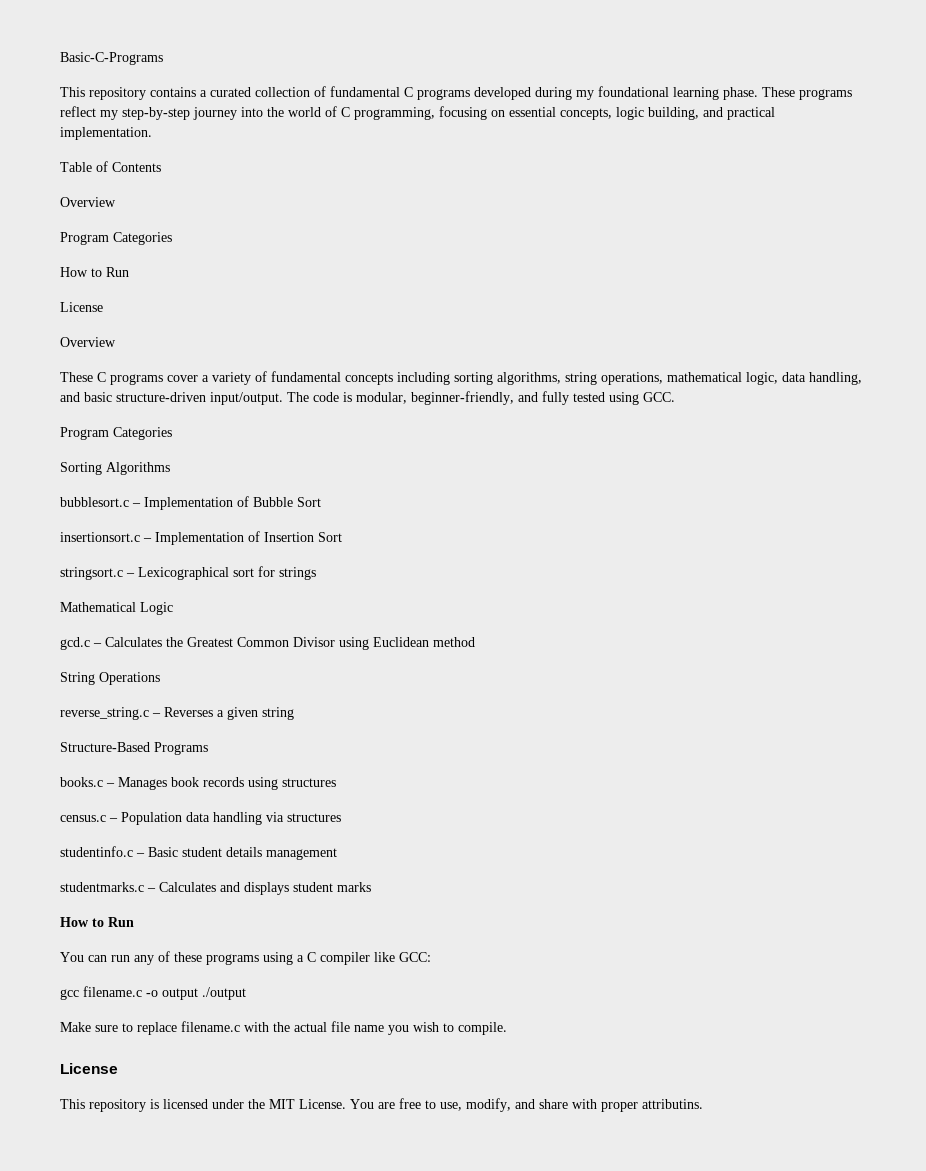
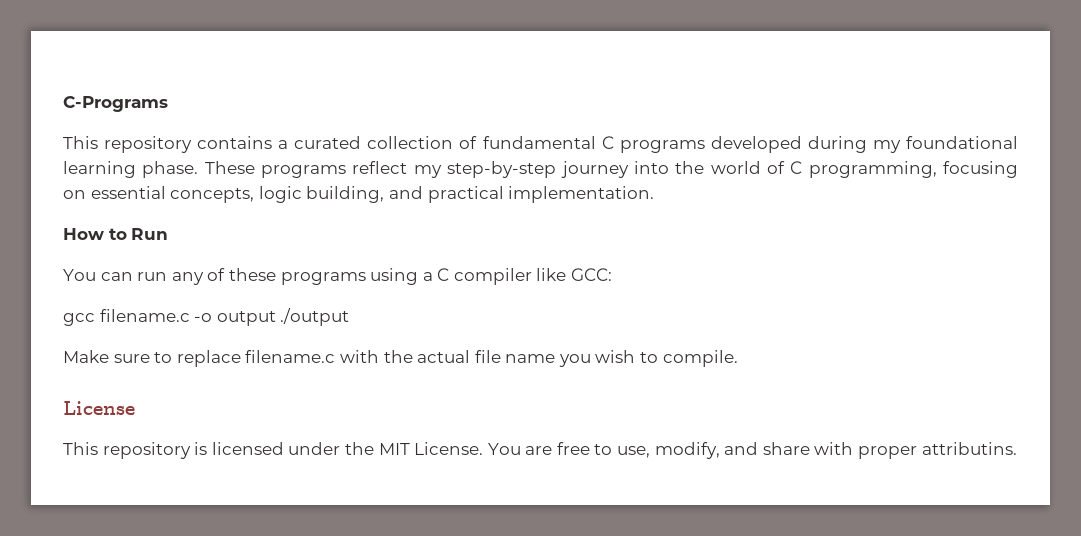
- Basic-C-Programs
+ C-Programs
- Table of Contents
- Overview
- Program Categories
- How to Run
- License
- Overview
- These C programs cover a variety of fundamental concepts including sorting algorithms, string operations, mathematical logic, data handling, and basic structure-driven input/output. The code is modular, beginner-friendly, and fully tested using GCC.
- Program Categories
- Sorting Algorithms
- bubblesort.c – Implementation of Bubble Sort
- insertionsort.c – Implementation of Insertion Sort
- stringsort.c – Lexicographical sort for strings
- Mathematical Logic
- gcd.c – Calculates the Greatest Common Divisor using Euclidean method
- String Operations
- reverse_string.c – Reverses a given string
- Structure-Based Programs
- books.c – Manages book records using structures
- census.c – Population data handling via structures
- studentinfo.c – Basic student details management
- studentmarks.c – Calculates and displays student marks

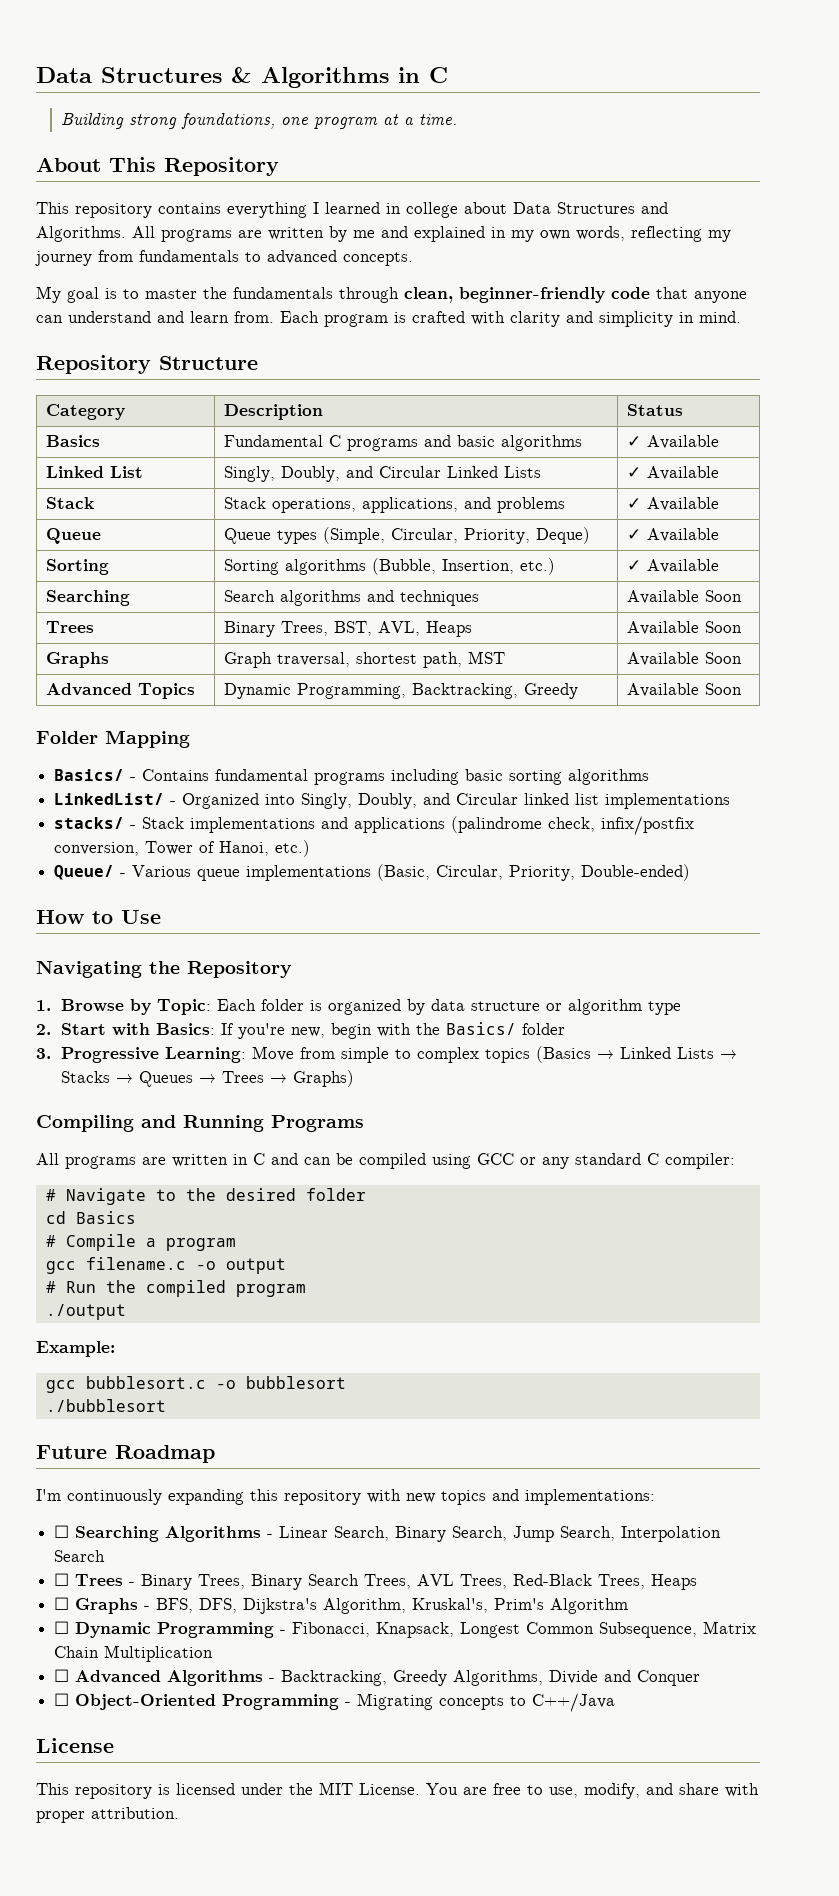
- C-Programs
- This repository contains a curated collection of fundamental C programs developed during my foundational learning phase. These programs reflect my step-by-step journey into the world of C programming, focusing on essential concepts, logic building, and practical implementation.
- How to Run
- You can run any of these programs using a C compiler like GCC:
- gcc filename.c -o output ./output
- Make sure to replace filename.c with the actual file name you wish to compile.
+ Data Structures & Algorithms in C
+ Building strong foundations, one program at a time.
+ About This Repository
+ This repository contains everything I learned in college about Data Structures and Algorithms. All programs are written by me and explained in my own words, reflecting my journey from fundamentals to advanced concepts.
+ My goal is to master the fundamentals through clean, beginner-friendly code that anyone can understand and learn from. Each program is crafted with clarity and simplicity in mind.
+ Repository Structure
+ Category | Description | Status
+ Basics | Fundamental C programs and basic algorithms | ✓ Available
+ Linked List | Singly, Doubly, and Circular Linked Lists | ✓ Available
+ Stack | Stack operations, applications, and problems | ✓ Available
+ Queue | Queue types (Simple, Circular, Priority, Deque) | ✓ Available
+ Sorting | Sorting algorithms (Bubble, Insertion, etc.) | ✓ Available
+ Searching | Search algorithms and techniques | Available Soon
+ Trees | Binary Trees, BST, AVL, Heaps | Available Soon
+ Graphs | Graph traversal, shortest path, MST | Available Soon
+ Advanced Topics | Dynamic Programming, Backtracking, Greedy | Available Soon
+ Folder Mapping
+ Basics/ - Contains fundamental programs including basic sorting algorithms
+ LinkedList/ - Organized into Singly, Doubly, and Circular linked list implementations
+ stacks/ - Stack implementations and applications (palindrome check, infix/postfix conversion, Tower of Hanoi, etc.)
+ Queue/ - Various queue implementations (Basic, Circular, Priority, Double-ended)
+ How to Use
+ Navigating the Repository
+ 1. Browse by Topic: Each folder is organized by data structure or algorithm type
+ 2. Start with Basics: If you're new, begin with the Basics/ folder
+ 3. Progressive Learning: Move from simple to complex topics (Basics → Linked Lists → Stacks → Queues → Trees → Graphs)
+ Compiling and Running Programs
+ All programs are written in C and can be compiled using GCC or any standard C compiler:
+ # Navigate to the desired folder
+ cd Basics
+ # Compile a program
+ gcc filename.c -o output
+ # Run the compiled program
+ ./output
+ Example:
+ gcc bubblesort.c -o bubblesort
+ ./bubblesort
+ Future Roadmap
+ I'm continuously expanding this repository with new topics and implementations:
+ ☐ Searching Algorithms - Linear Search, Binary Search, Jump Search, Interpolation Search
+ ☐ Trees - Binary Trees, Binary Search Trees, AVL Trees, Red-Black Trees, Heaps
+ ☐ Graphs - BFS, DFS, Dijkstra's Algorithm, Kruskal's, Prim's Algorithm
+ ☐ Dynamic Programming - Fibonacci, Knapsack, Longest Common Subsequence, Matrix Chain Multiplication
+ ☐ Advanced Algorithms - Backtracking, Greedy Algorithms, Divide and Conquer
+ ☐ Object-Oriented Programming - Migrating concepts to C++/Java
- You are free to use, modify, and share with proper attributins.
+ You are free to use, modify, and share with proper attribution.

